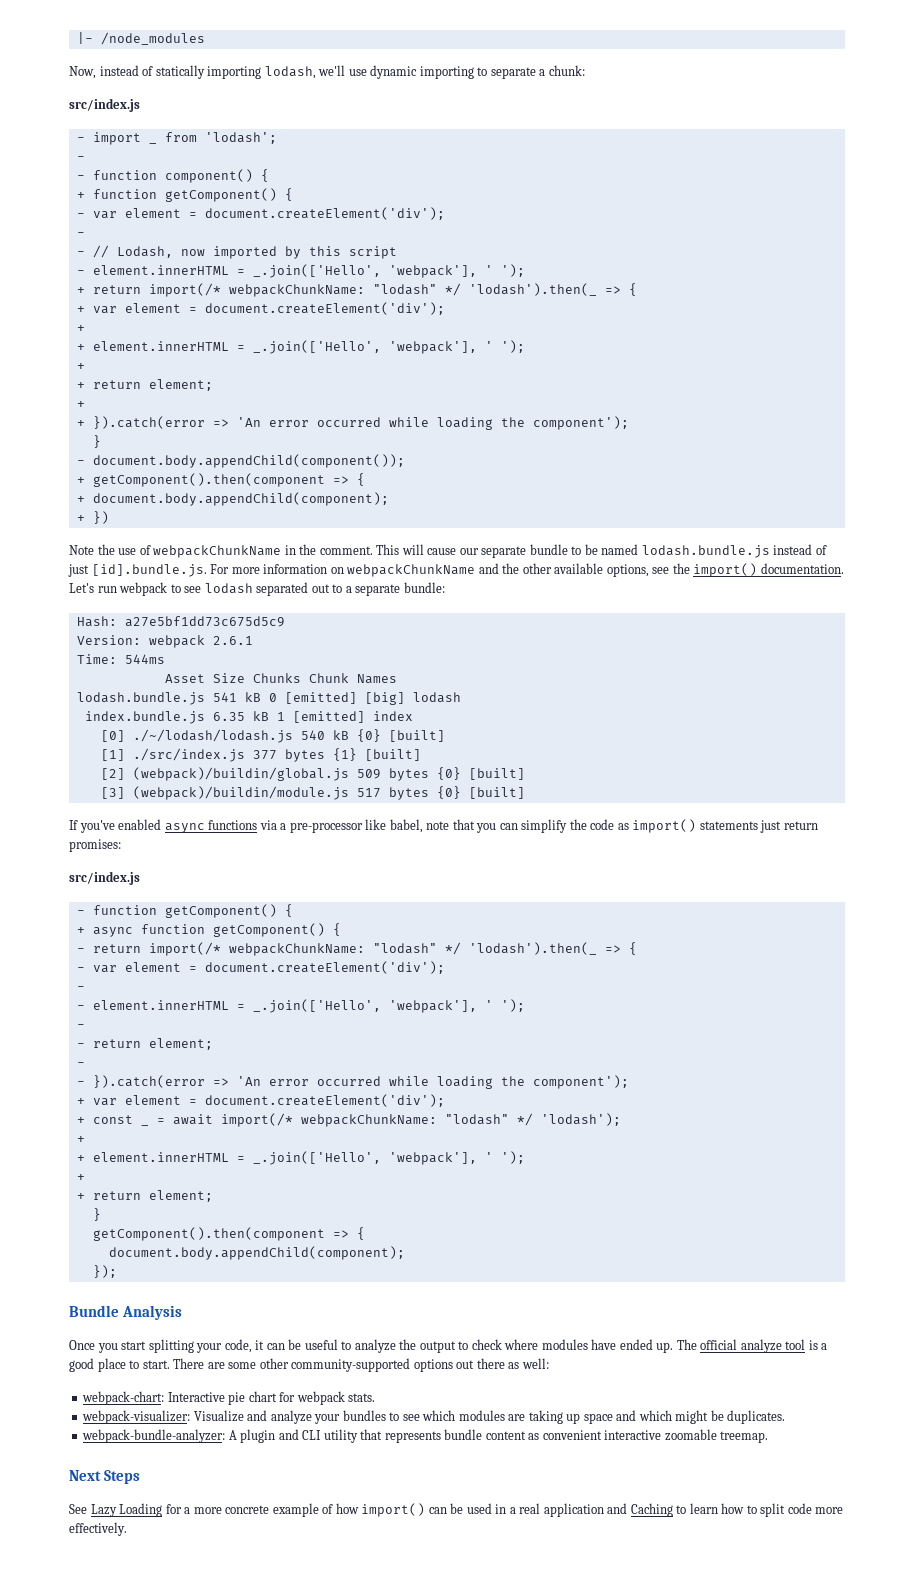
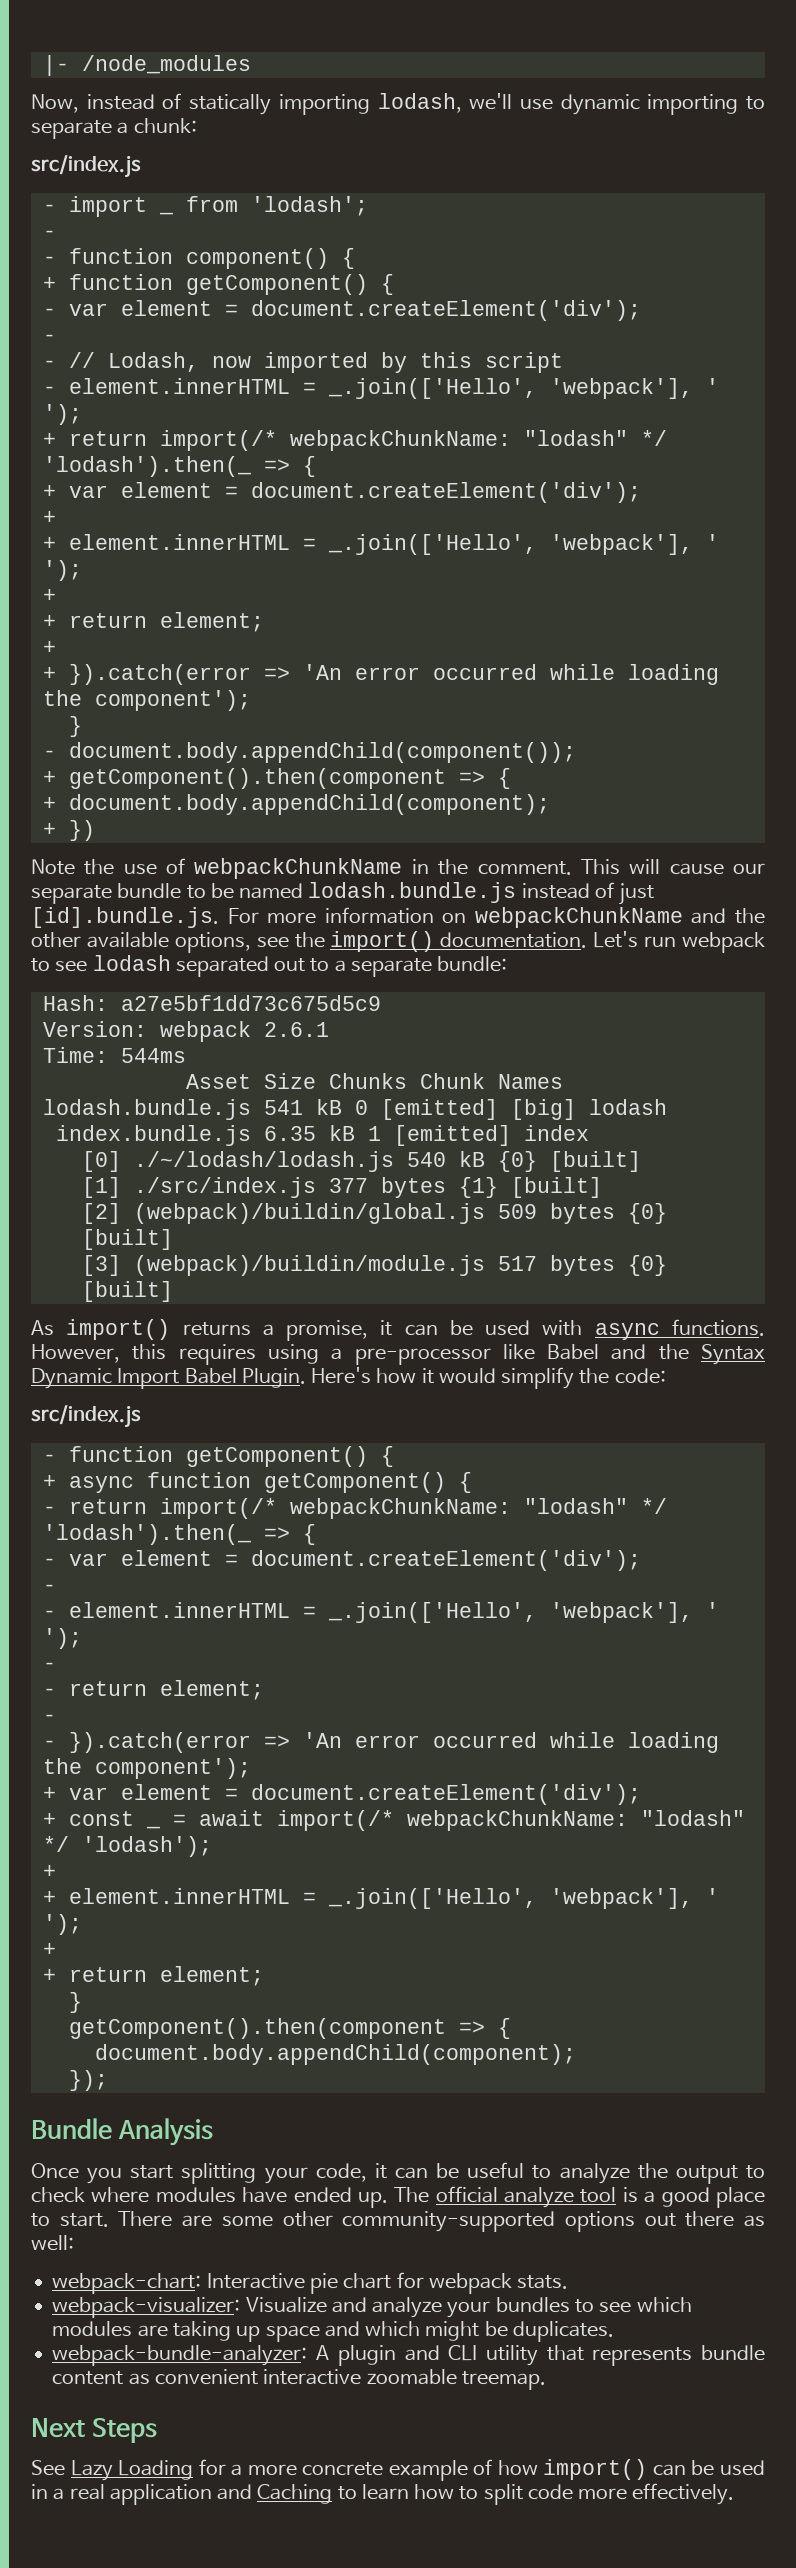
- If you've enabled async functions via a pre-processor like babel, note that you can simplify the code as import() statements just return promises:
+ As import() returns a promise, it can be used with async functions. However, this requires using a pre-processor like Babel and the Syntax Dynamic Import Babel Plugin. Here's how it would simplify the code:

